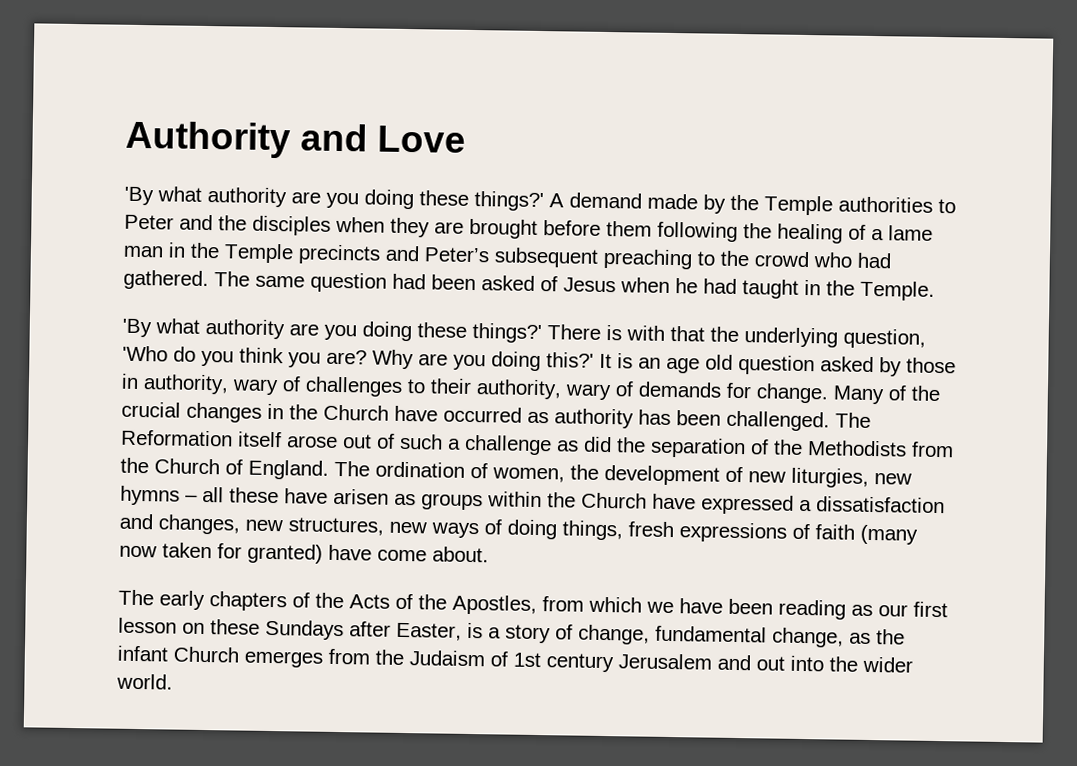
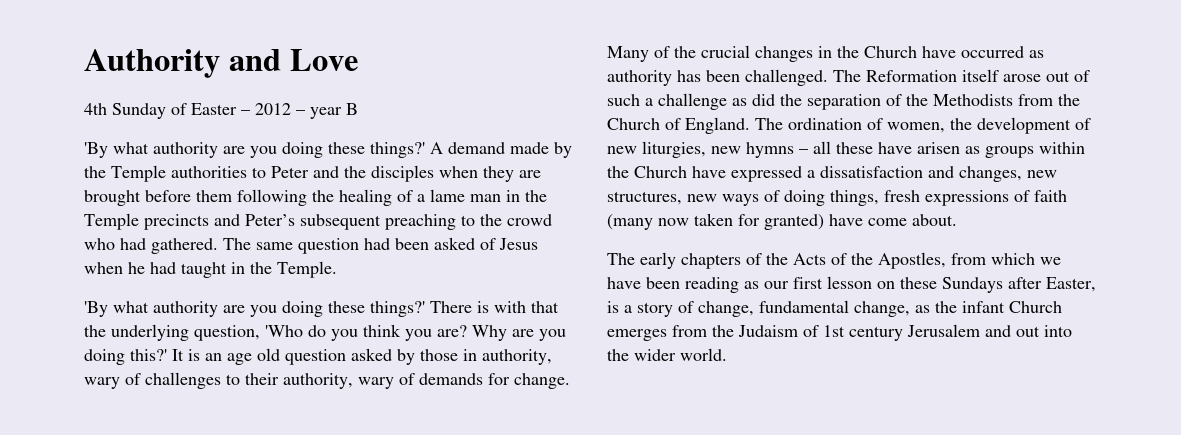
+ 4th Sunday of Easter – 2012 – year B

